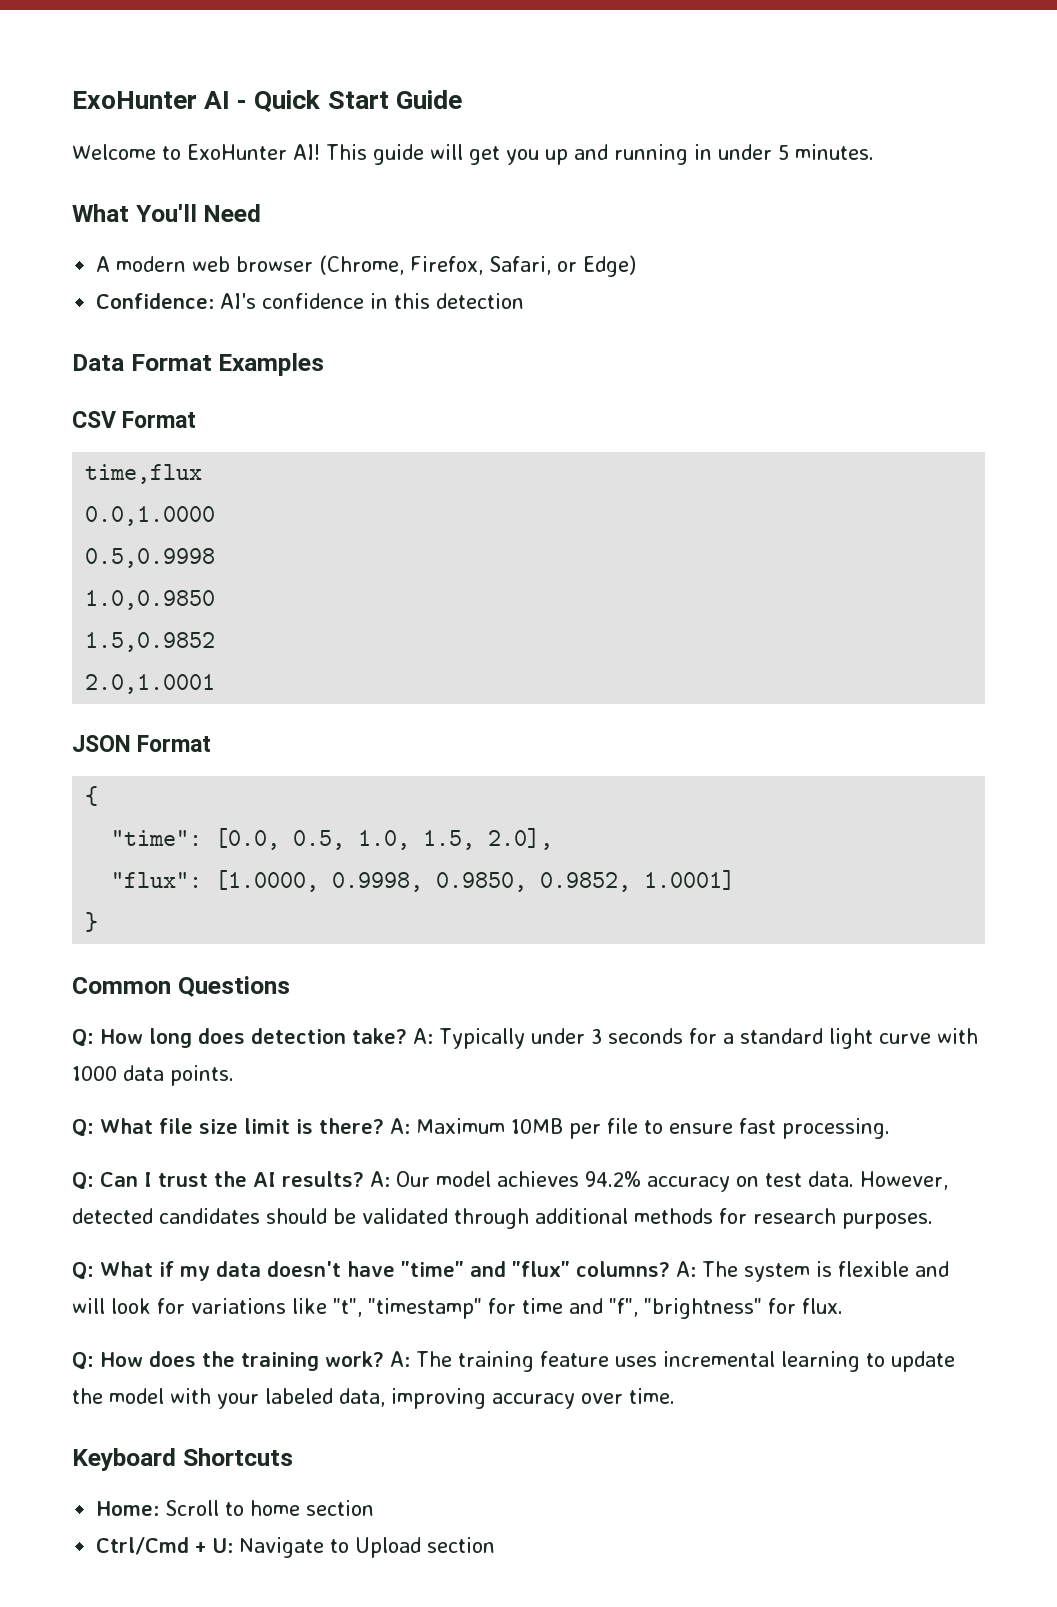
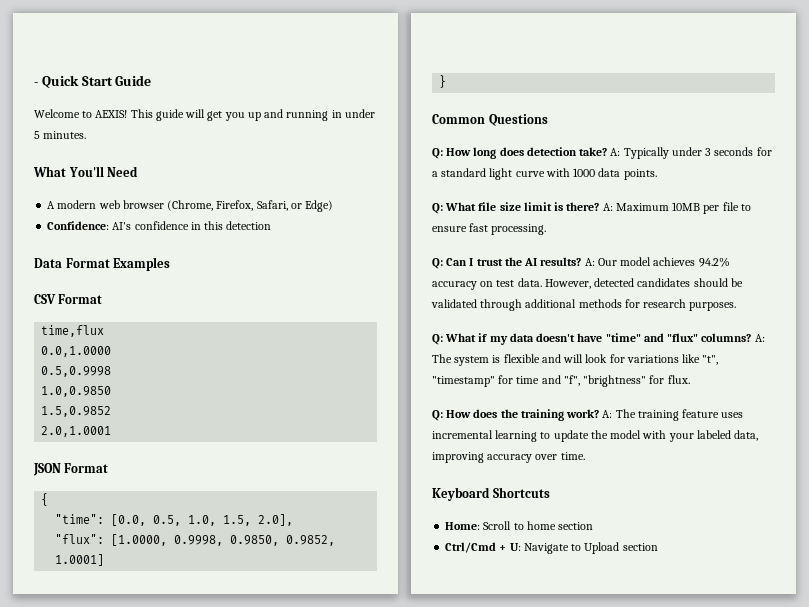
- ExoHunter AI - Quick Start Guide
+ - Quick Start Guide
- Welcome to ExoHunter AI!
+ Welcome to AEXIS!

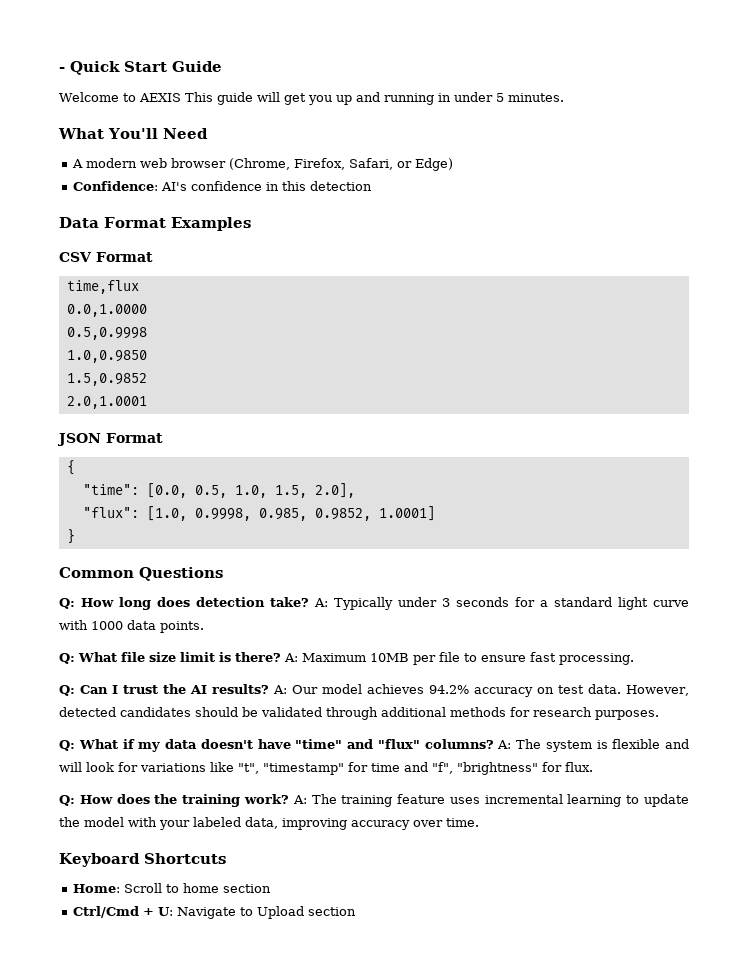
- Welcome to AEXIS! This guide will get you up and running in under 5 minutes.
+ Welcome to AEXIS This guide will get you up and running in under 5 minutes.
- "flux": [1.0000, 0.9998, 0.9850, 0.9852, 1.0001]
+ "flux": [1.0, 0.9998, 0.985, 0.9852, 1.0001]

